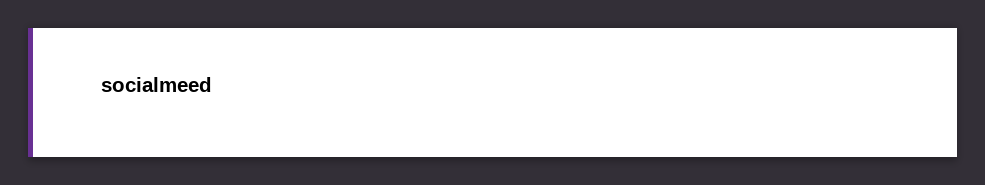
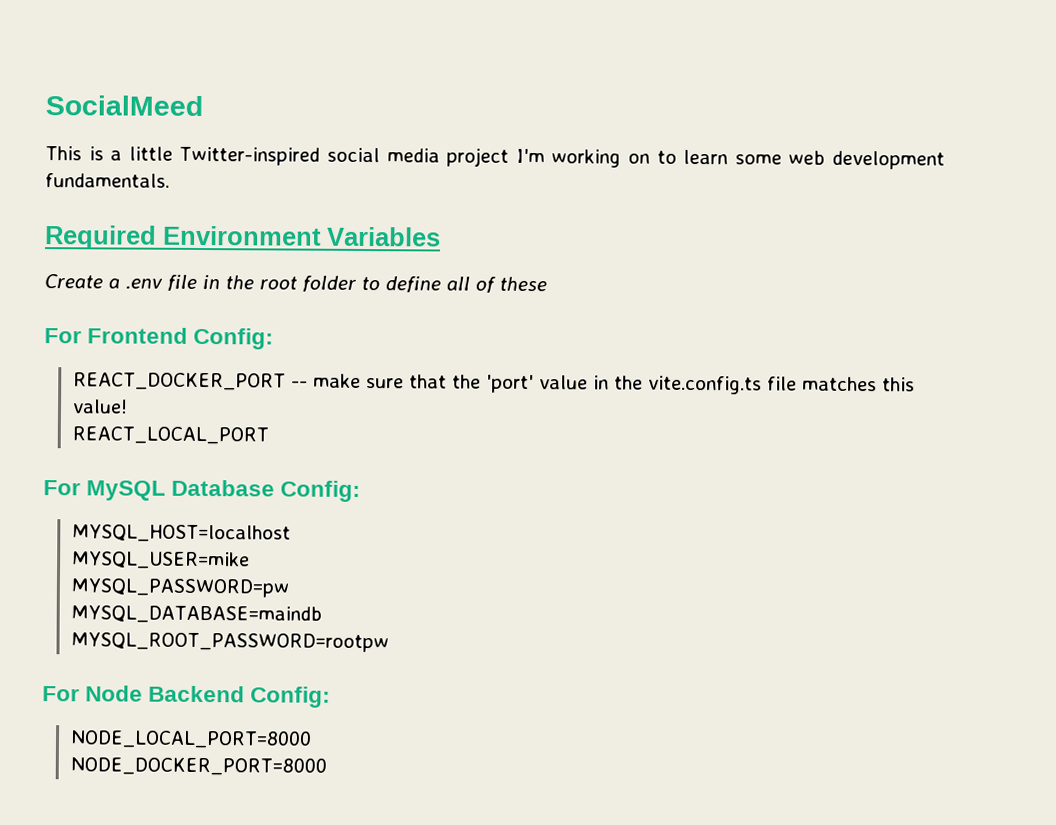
- socialmeed
+ SocialMeed
+ This is a little Twitter-inspired social media project I'm working on to learn some web development fundamentals.
+ Required Environment Variables
+ Create a .env file in the root folder to define all of these
+ For Frontend Config:
+ REACT_DOCKER_PORT -- make sure that the 'port' value in the vite.config.ts file matches this value!
+ REACT_LOCAL_PORT
+ For MySQL Database Config:
+ MYSQL_HOST=localhost
+ MYSQL_USER=mike
+ MYSQL_PASSWORD=pw
+ MYSQL_DATABASE=maindb
+ MYSQL_ROOT_PASSWORD=rootpw
+ For Node Backend Config:
+ NODE_LOCAL_PORT=8000
+ NODE_DOCKER_PORT=8000

